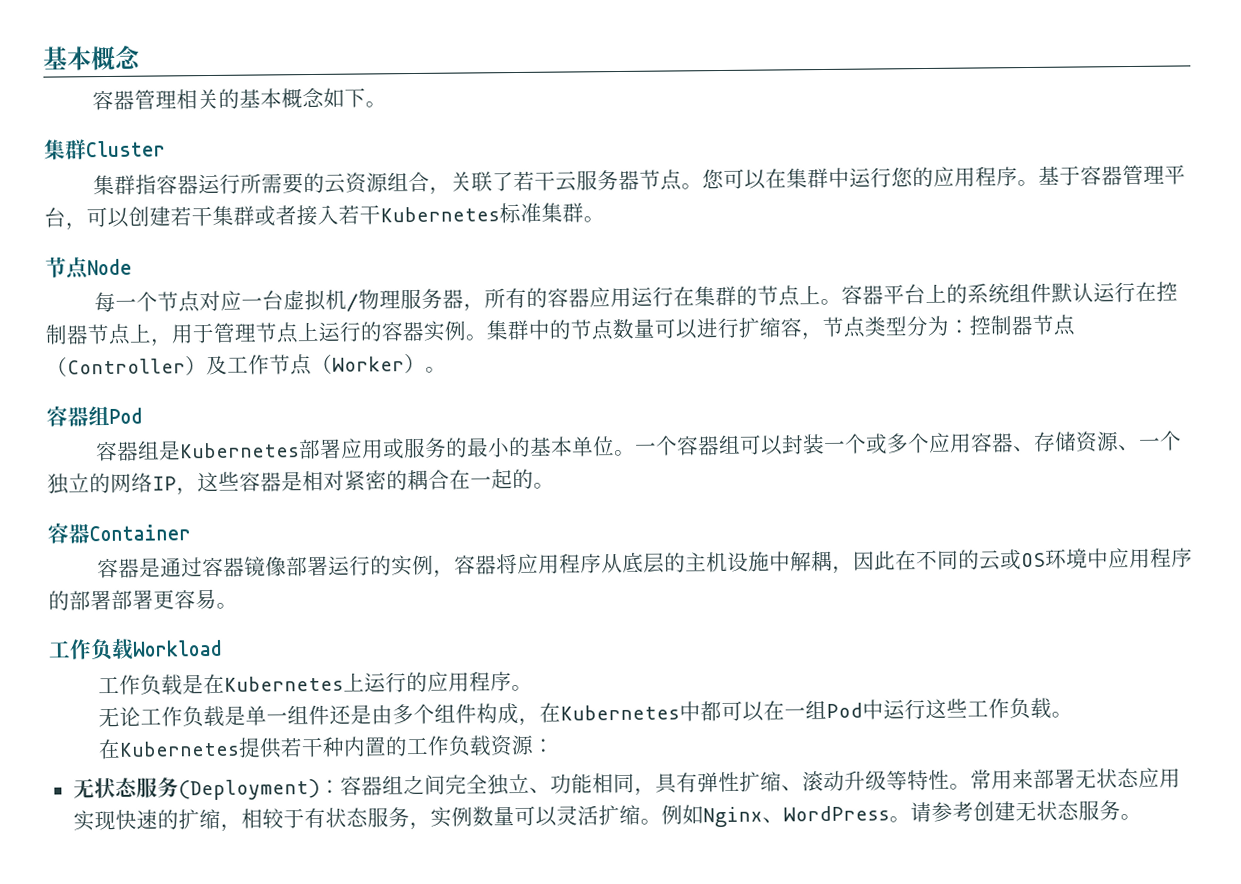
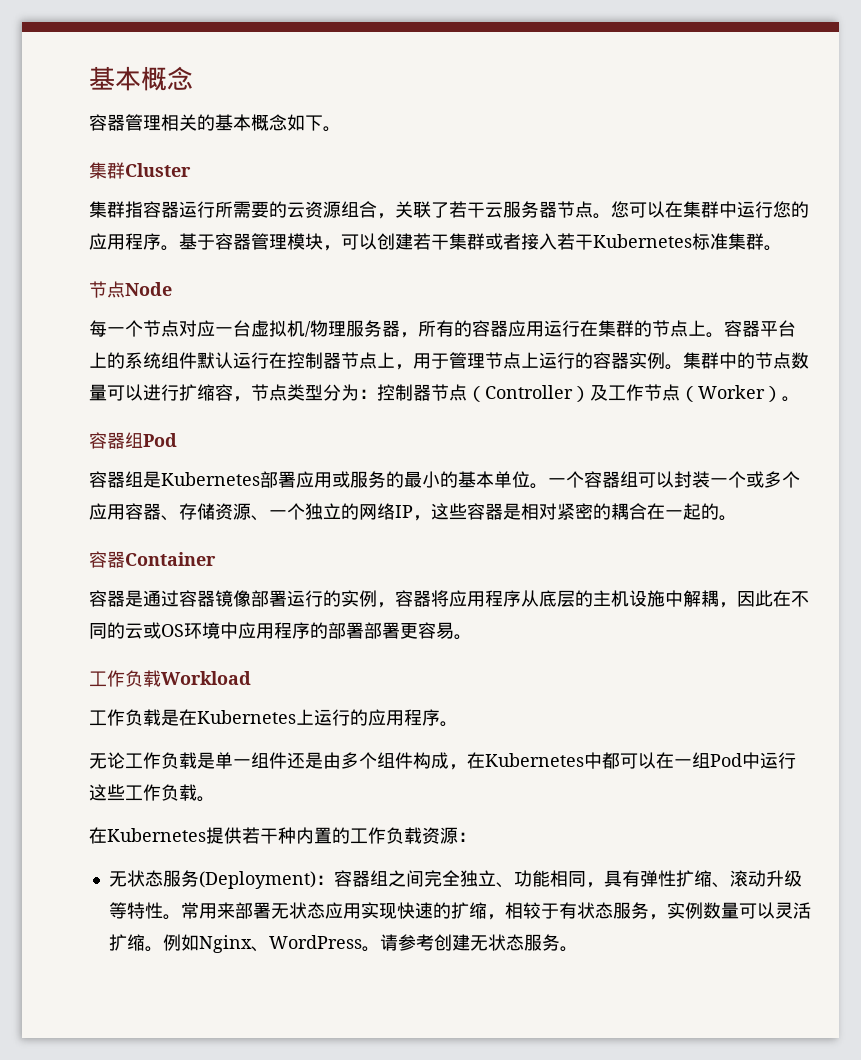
- 基于容器管理平台，可以创建若干集群或者接入若干Kubernetes标准集群。
+ 基于容器管理模块，可以创建若干集群或者接入若干Kubernetes标准集群。

